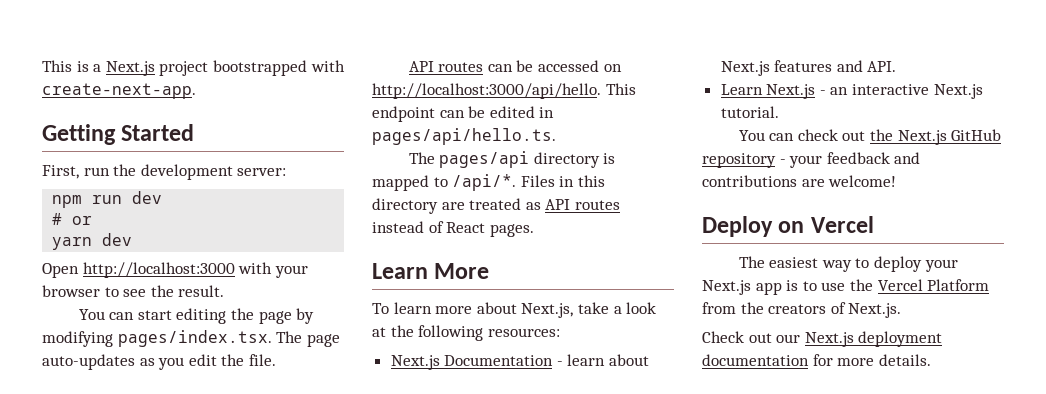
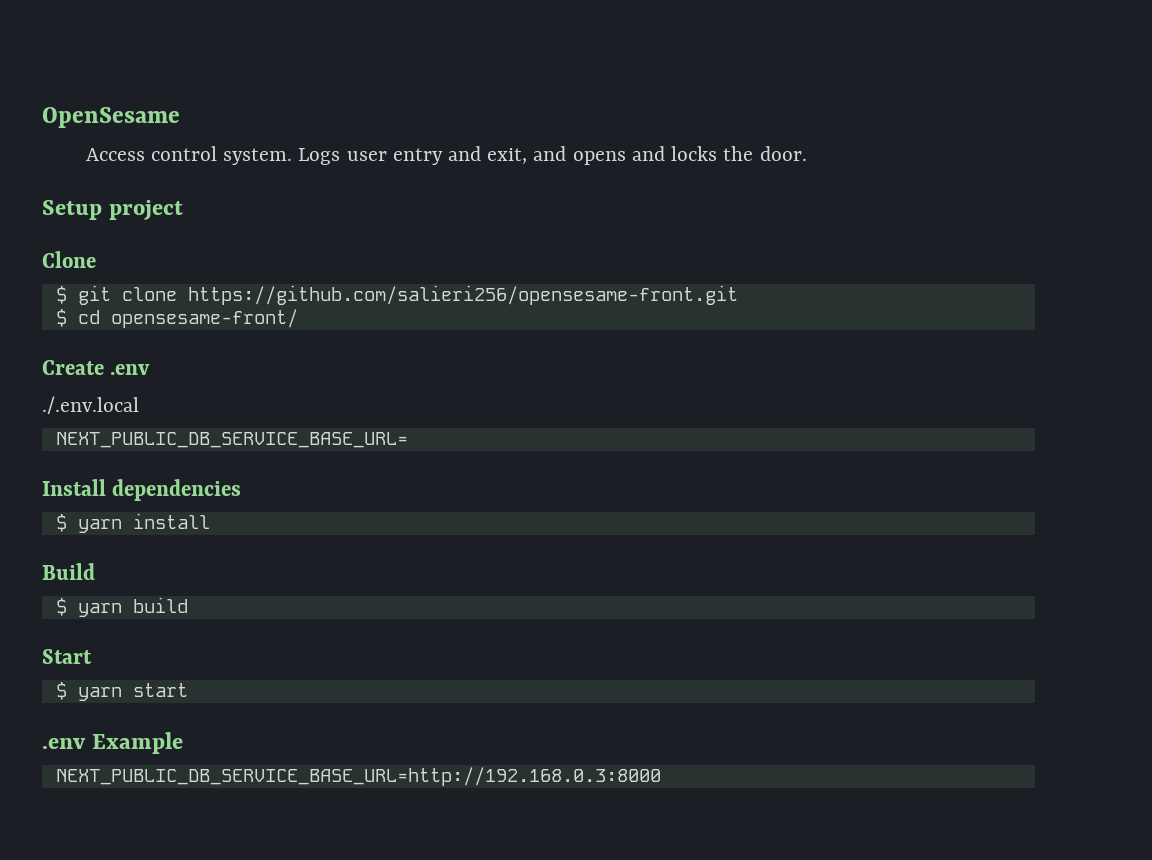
- This is a Next.js project bootstrapped with create-next-app.
- Getting Started
- First, run the development server:
- npm run dev
- # or
- yarn dev
- Open http://localhost:3000 with your browser to see the result.
- You can start editing the page by modifying pages/index.tsx. The page auto-updates as you edit the file.
- API routes can be accessed on http://localhost:3000/api/hello. This endpoint can be edited in pages/api/hello.ts.
- The pages/api directory is mapped to /api/*. Files in this directory are treated as API routes instead of React pages.
- Learn More
- To learn more about Next.js, take a look at the following resources:
- Next.js Documentation - learn about Next.js features and API.
- Learn Next.js - an interactive Next.js tutorial.
- You can check out the Next.js GitHub repository - your feedback and contributions are welcome!
- Deploy on Vercel
- The easiest way to deploy your Next.js app is to use the Vercel Platform from the creators of Next.js.
- Check out our Next.js deployment documentation for more details.
+ OpenSesame
+ Access control system. Logs user entry and exit, and opens and locks the door.
+ Setup project
+ Clone
+ $ git clone https://github.com/salieri256/opensesame-front.git
+ $ cd opensesame-front/
+ Create .env
+ ./.env.local
+ NEXT_PUBLIC_DB_SERVICE_BASE_URL=
+ Install dependencies
+ $ yarn install
+ Build
+ $ yarn build
+ Start
+ $ yarn start
+ .env Example
+ NEXT_PUBLIC_DB_SERVICE_BASE_URL=http://192.168.0.3:8000

